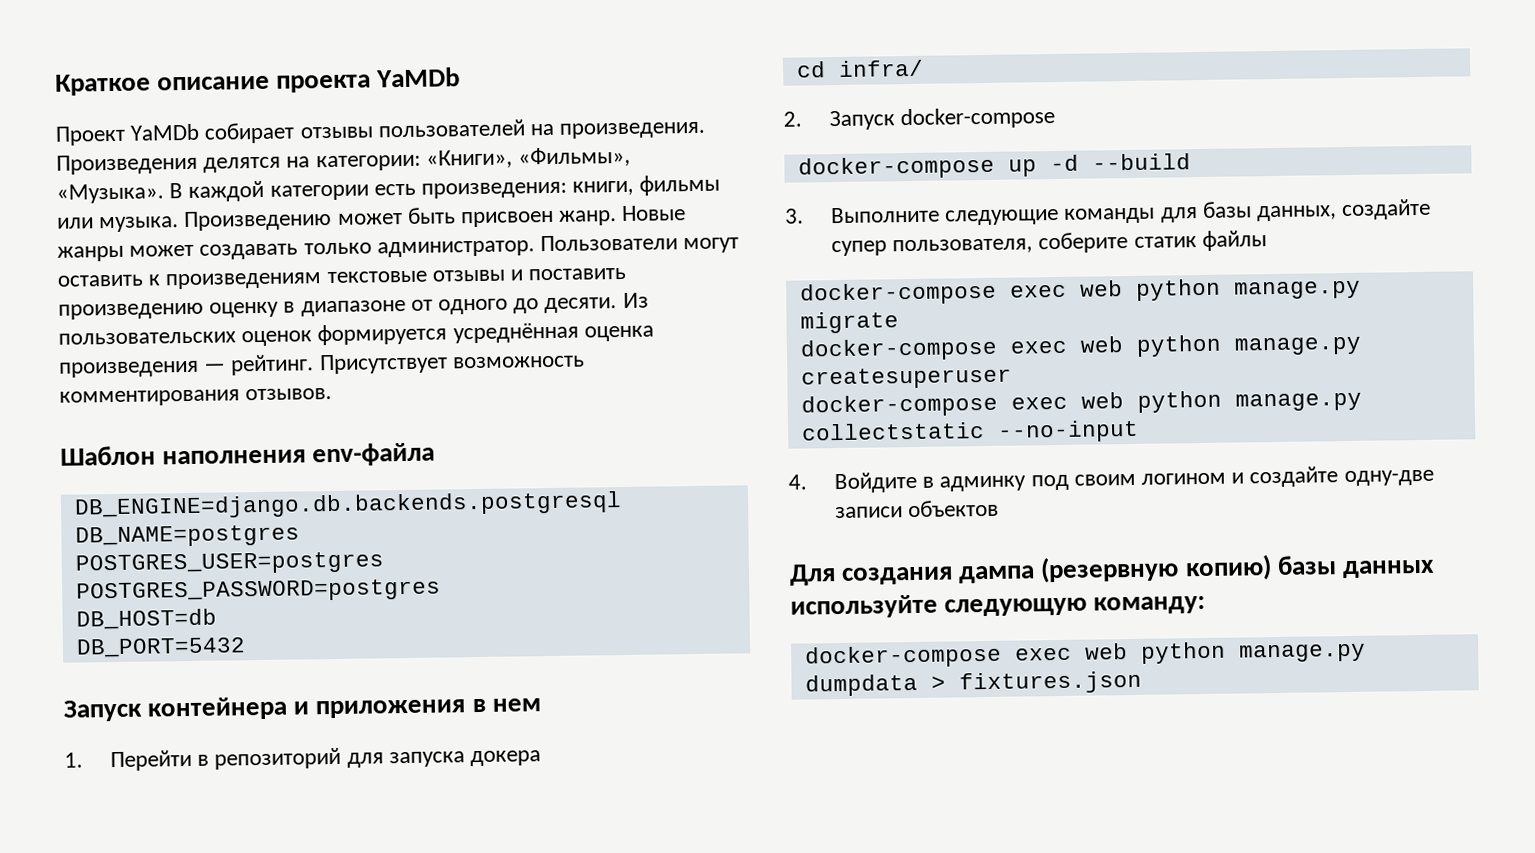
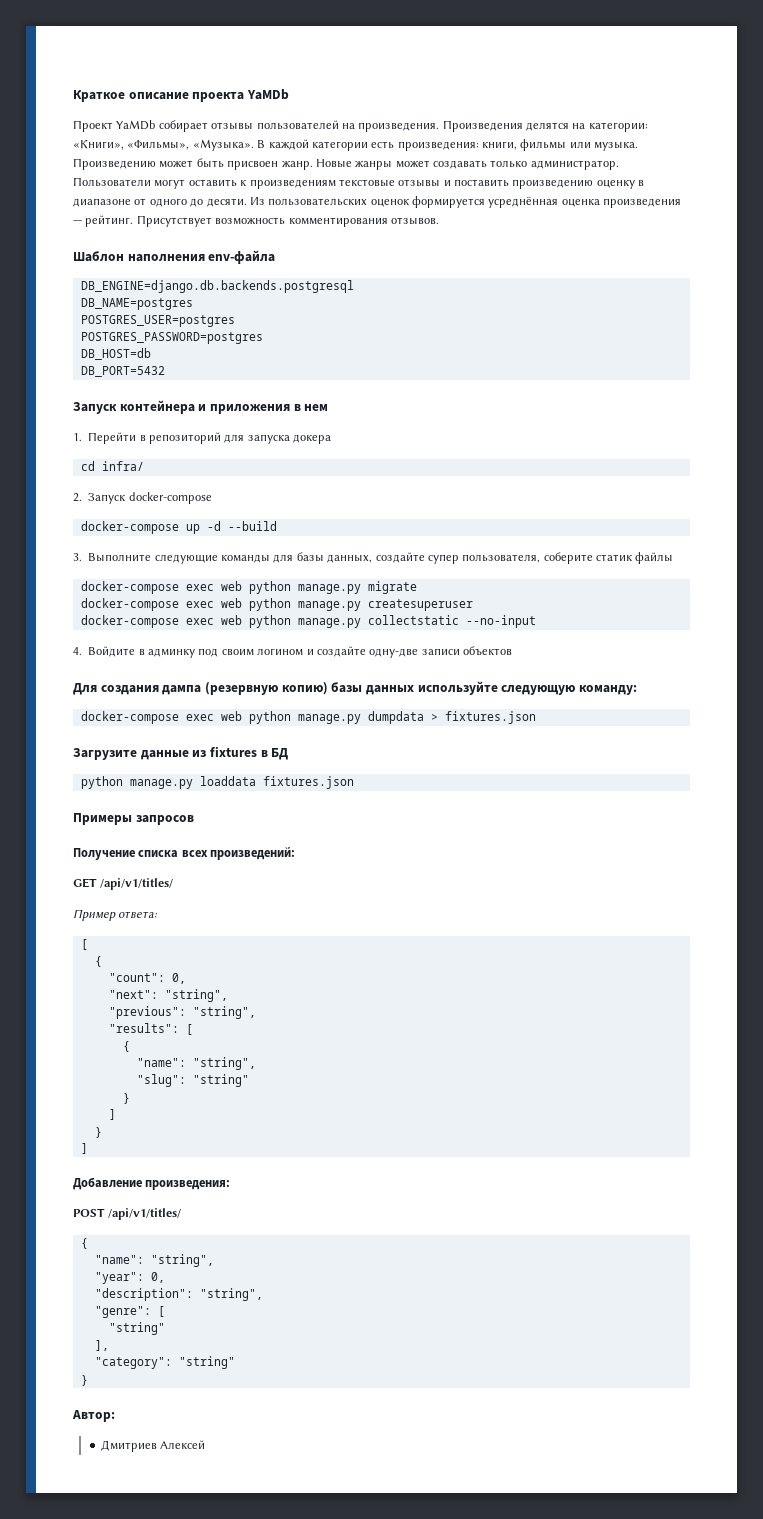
+ Загрузите данные из fixtures в БД
+ python manage.py loaddata fixtures.json
+ Примеры запросов
+ Получение списка всех произведений:
+ GET /api/v1/titles/
+ Пример ответа:
+ [
+ {
+ "count": 0,
+ "next": "string",
+ "previous": "string",
+ "results": [
+ {
+ "name": "string",
+ "slug": "string"
+ }
+ ]
+ }
+ ]
+ Добавление произведения:
+ POST /api/v1/titles/
+ {
+ "name": "string",
+ "year": 0,
+ "description": "string",
+ "genre": [
+ "string"
+ ],
+ "category": "string"
+ }
+ Автор:
+ Дмитриев Алексей

